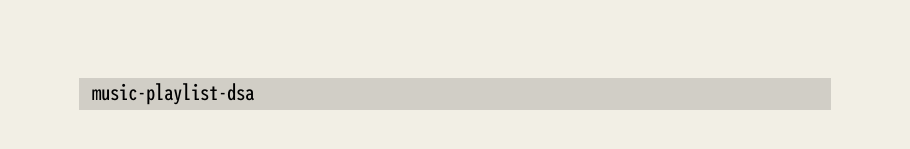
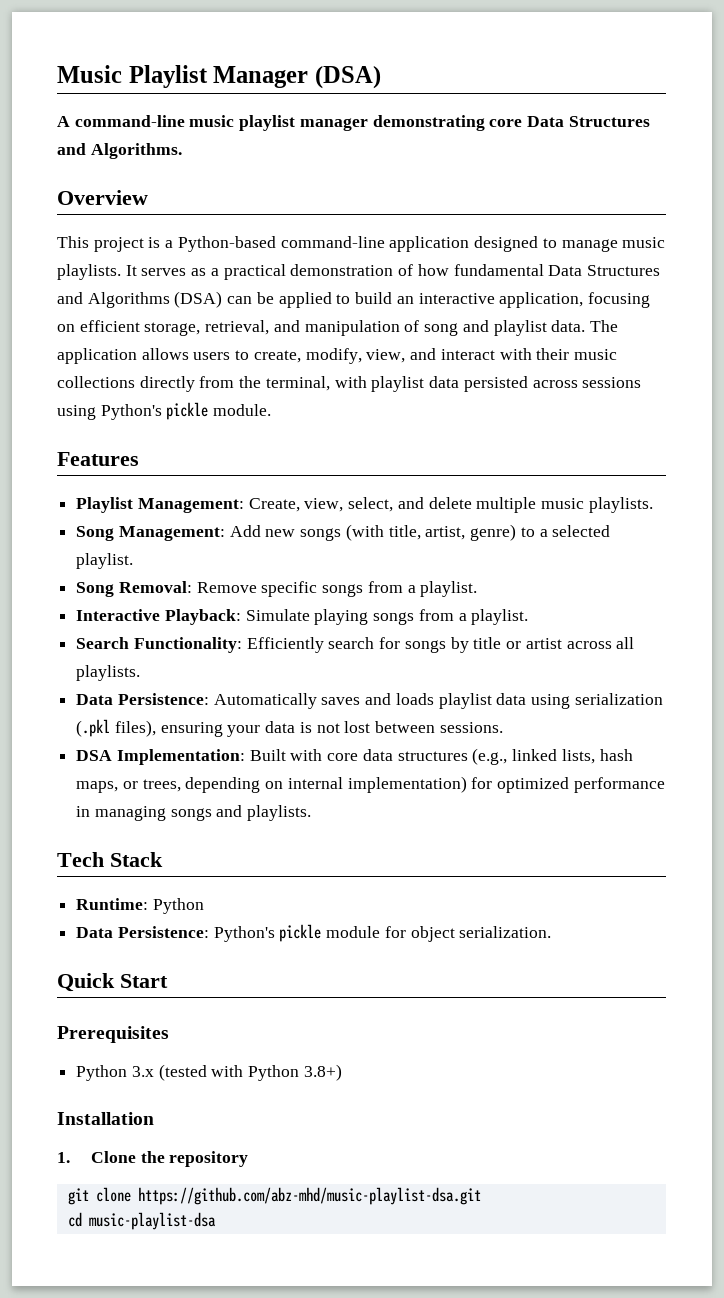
- music-playlist-dsa
+ Music Playlist Manager (DSA)
+ A command-line music playlist manager demonstrating core Data Structures and Algorithms.
+ Overview
+ This project is a Python-based command-line application designed to manage music playlists. It serves as a practical demonstration of how fundamental Data Structures and Algorithms (DSA) can be applied to build an interactive application, focusing on efficient storage, retrieval, and manipulation of song and playlist data. The application allows users to create, modify, view, and interact with their music collections directly from the terminal, with playlist data persisted across sessions using Python's pickle module.
+ Features
+ Playlist Management: Create, view, select, and delete multiple music playlists.
+ Song Management: Add new songs (with title, artist, genre) to a selected playlist.
+ Song Removal: Remove specific songs from a playlist.
+ Interactive Playback: Simulate playing songs from a playlist.
+ Search Functionality: Efficiently search for songs by title or artist across all playlists.
+ Data Persistence: Automatically saves and loads playlist data using serialization (.pkl files), ensuring your data is not lost between sessions.
+ DSA Implementation: Built with core data structures (e.g., linked lists, hash maps, or trees, depending on internal implementation) for optimized performance in managing songs and playlists.
+ Tech Stack
+ Runtime: Python
+ Data Persistence: Python's pickle module for object serialization.
+ Quick Start
+ Prerequisites
+ Python 3.x (tested with Python 3.8+)
+ Installation
+ 1. Clone the repository
+ git clone https://github.com/abz-mhd/music-playlist-dsa.git
+ cd music-playlist-dsa

